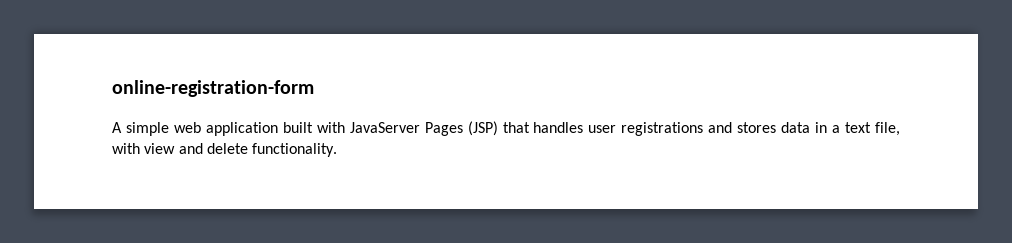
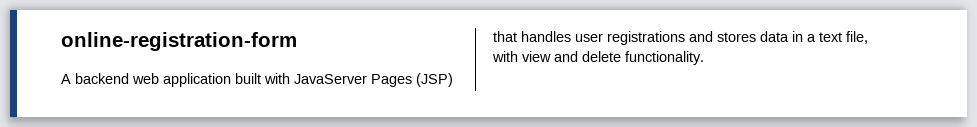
- A simple web application built with JavaServer Pages (JSP) that handles user registrations and stores data in a text file, with view and delete functionality.
+ A backend web application built with JavaServer Pages (JSP) that handles user registrations and stores data in a text file, with view and delete functionality.

